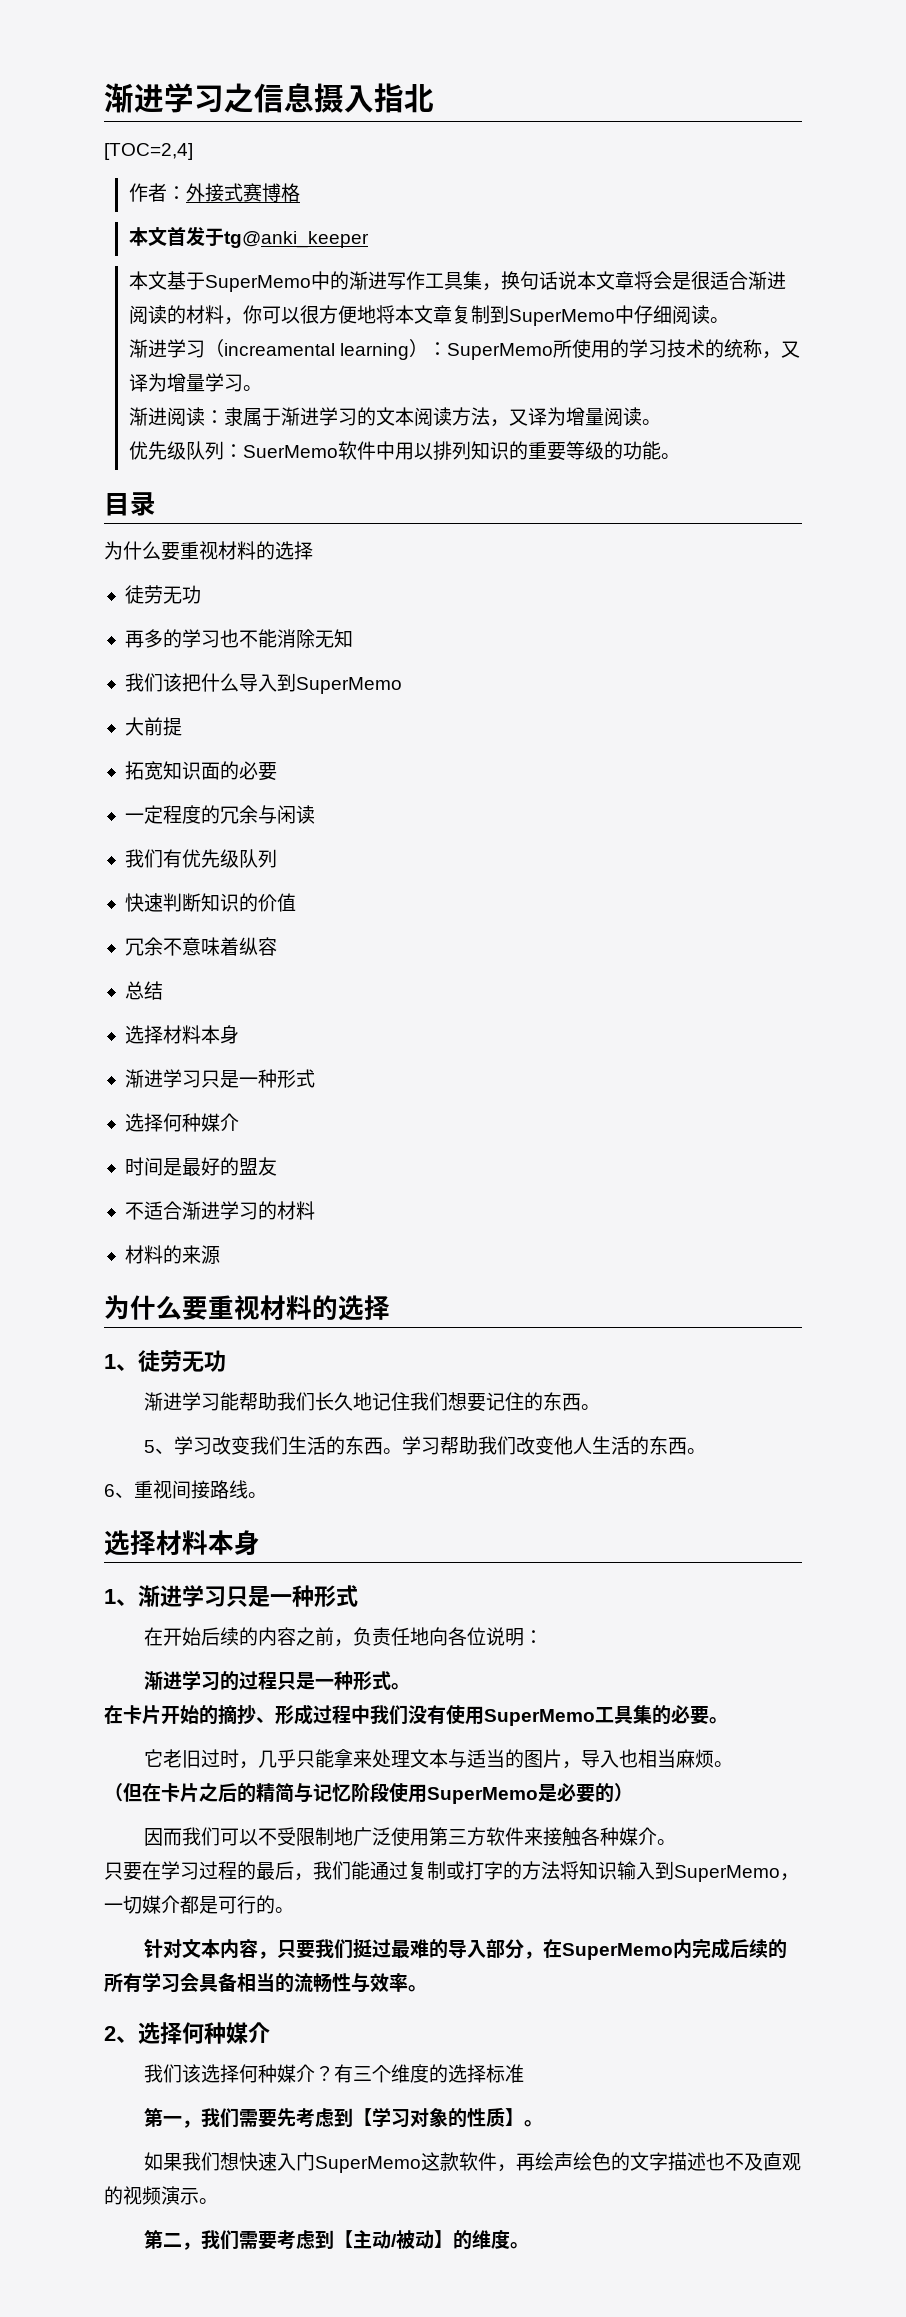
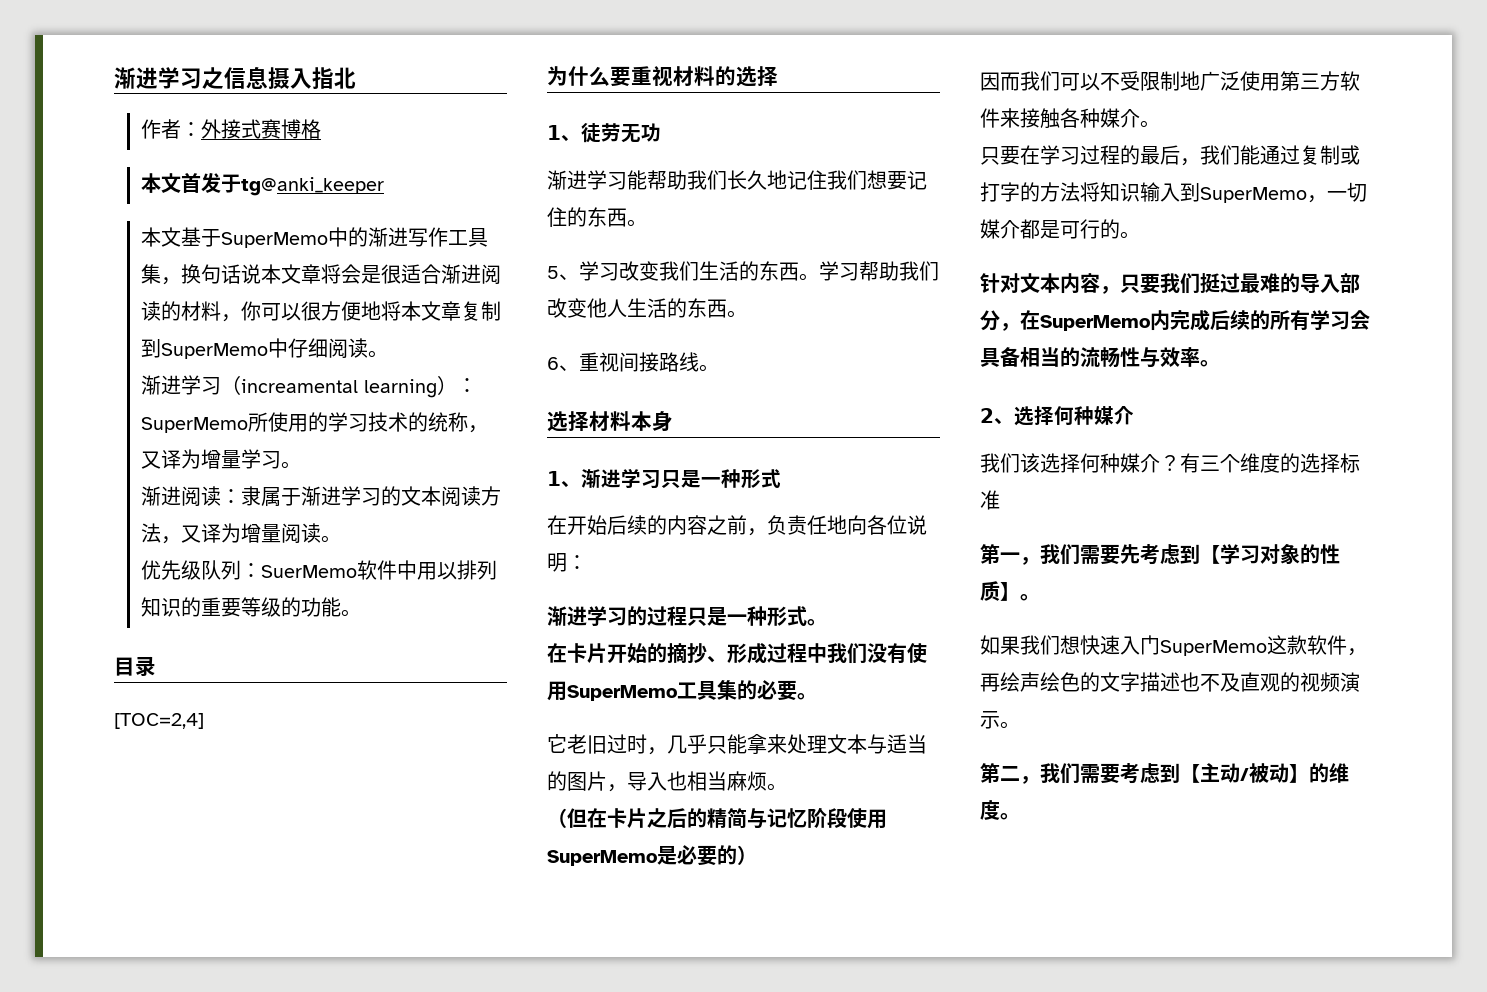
- [TOC=2,4]
  目录
- 为什么要重视材料的选择
- 徒劳无功
- 再多的学习也不能消除无知
- 我们该把什么导入到SuperMemo
- 大前提
- 拓宽知识面的必要
- 一定程度的冗余与闲读
- 我们有优先级队列
- 快速判断知识的价值
- 冗余不意味着纵容
- 总结
- 选择材料本身
- 渐进学习只是一种形式
- 选择何种媒介
- 时间是最好的盟友
- 不适合渐进学习的材料
- 材料的来源
+ [TOC=2,4]

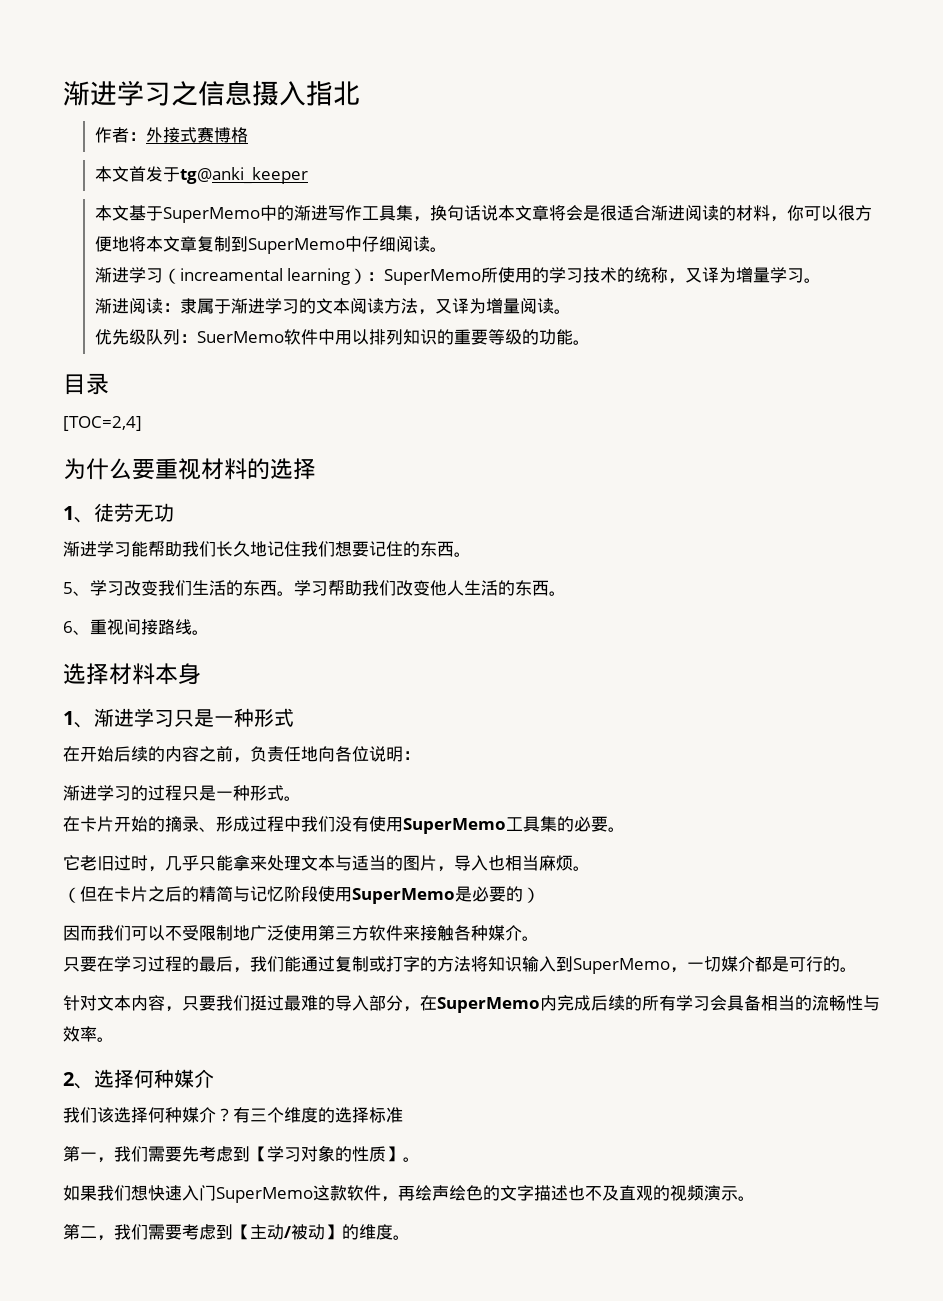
- 在卡片开始的摘抄、形成过程中我们没有使用SuperMemo工具集的必要。
+ 在卡片开始的摘录、形成过程中我们没有使用SuperMemo工具集的必要。

